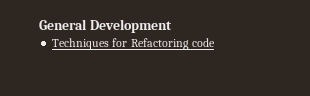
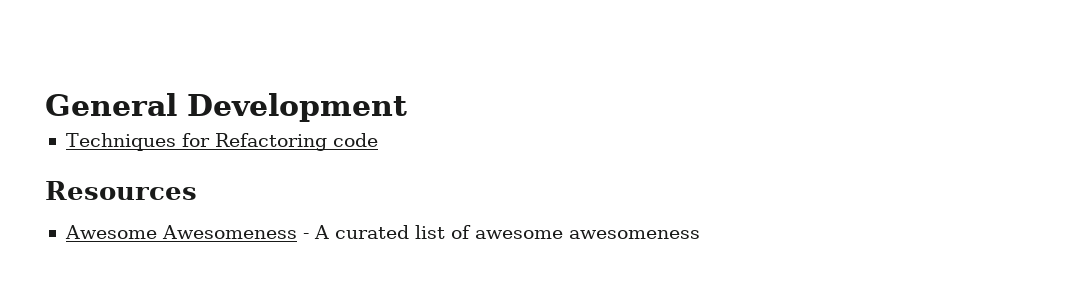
+ Resources
+ Awesome Awesomeness - A curated list of awesome awesomeness

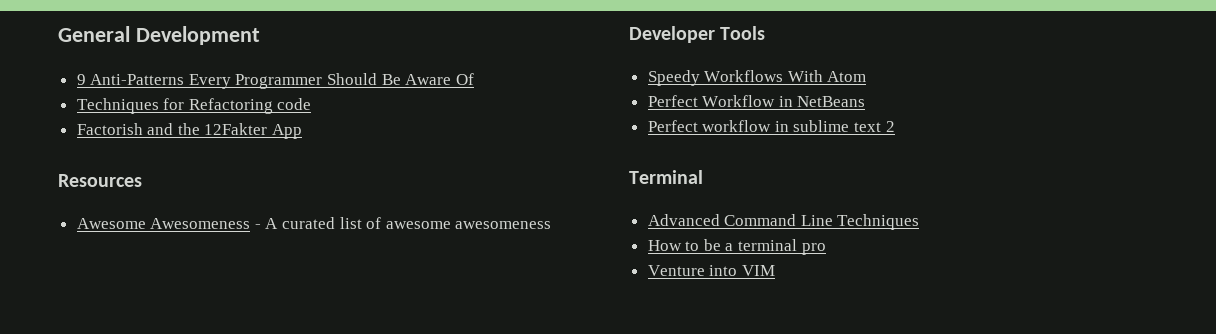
+ 9 Anti-Patterns Every Programmer Should Be Aware Of
+ Factorish and the 12Fakter App
+ Developer Tools
+ Speedy Workflows With Atom
+ Perfect Workflow in NetBeans
+ Perfect workflow in sublime text 2
+ Terminal
+ Advanced Command Line Techniques
+ How to be a terminal pro
+ Venture into VIM

